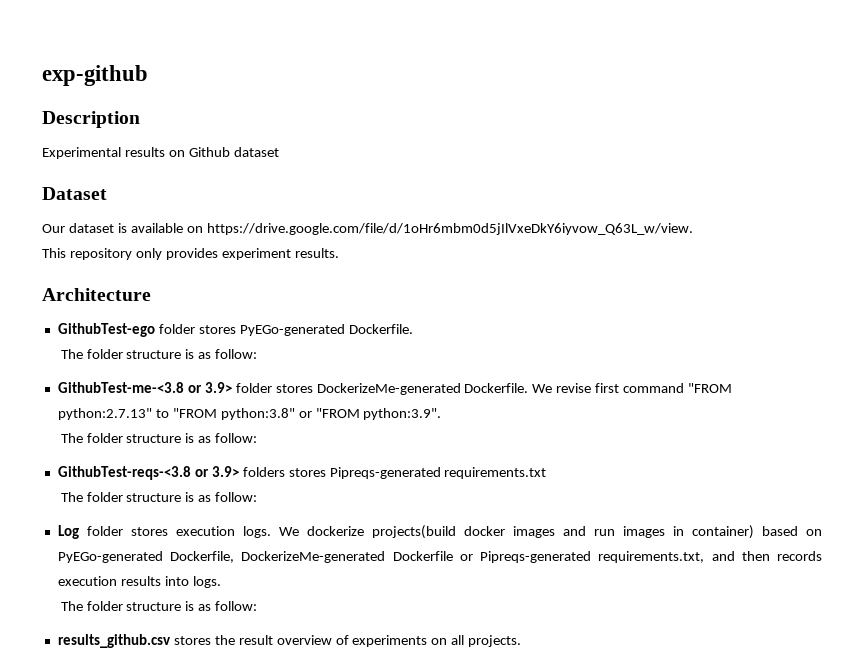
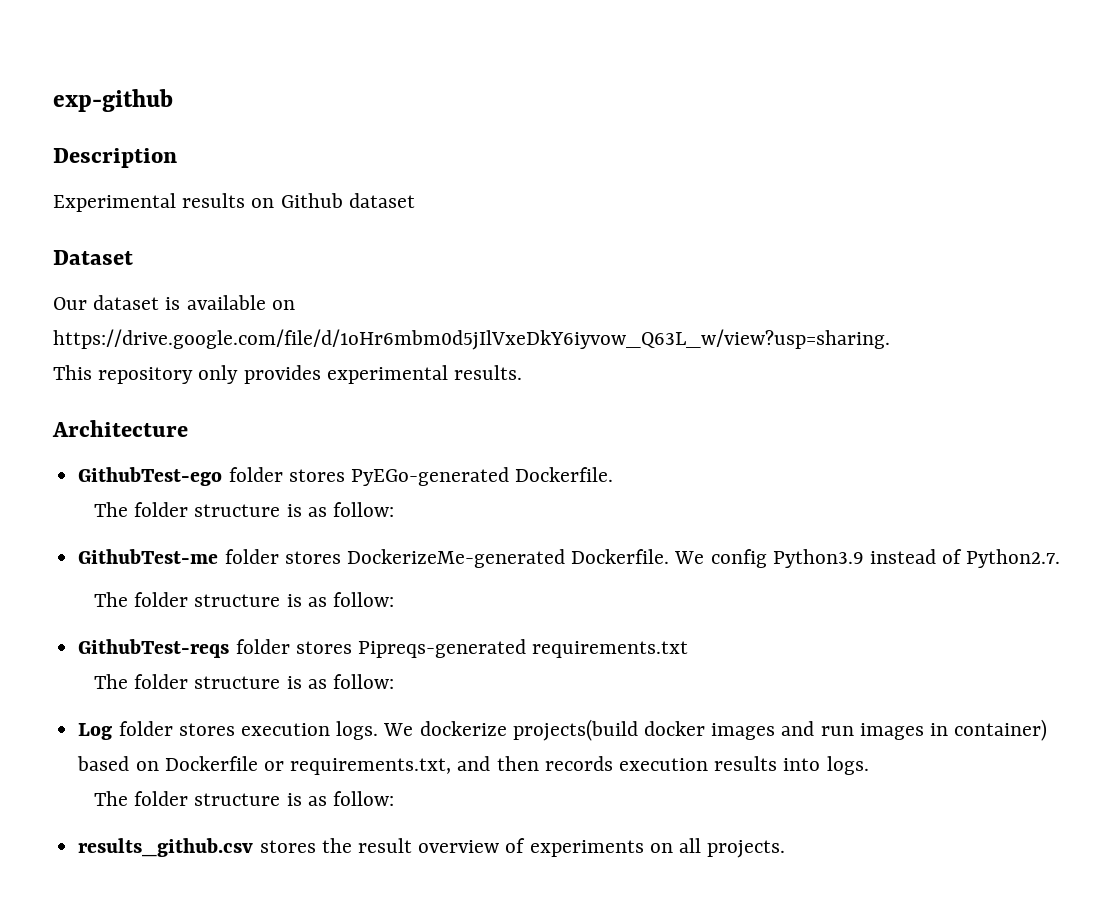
- Our dataset is available on https://drive.google.com/file/d/1oHr6mbm0d5jIlVxeDkY6iyvow_Q63L_w/view.
+ Our dataset is available on https://drive.google.com/file/d/1oHr6mbm0d5jIlVxeDkY6iyvow_Q63L_w/view?usp=sharing.
- This repository only provides experiment results.
+ This repository only provides experimental results.
- GithubTest-me-<3.8 or 3.9> folder stores DockerizeMe-generated Dockerfile.
+ GithubTest-me folder stores DockerizeMe-generated Dockerfile.
- We revise first command "FROM python:2.7.13" to "FROM python:3.8" or "FROM python:3.9".
+ We config Python3.9 instead of Python2.7.
  The folder structure is as follow:
- GithubTest-reqs-<3.8 or 3.9> folders stores Pipreqs-generated requirements.txt
+ GithubTest-reqs folder stores Pipreqs-generated requirements.txt
- We dockerize projects(build docker images and run images in container) based on PyEGo-generated Dockerfile, DockerizeMe-generated Dockerfile or Pipreqs-generated requirements.txt, and then records execution results into logs.
+ We dockerize projects(build docker images and run images in container) based on Dockerfile or requirements.txt, and then records execution results into logs.

